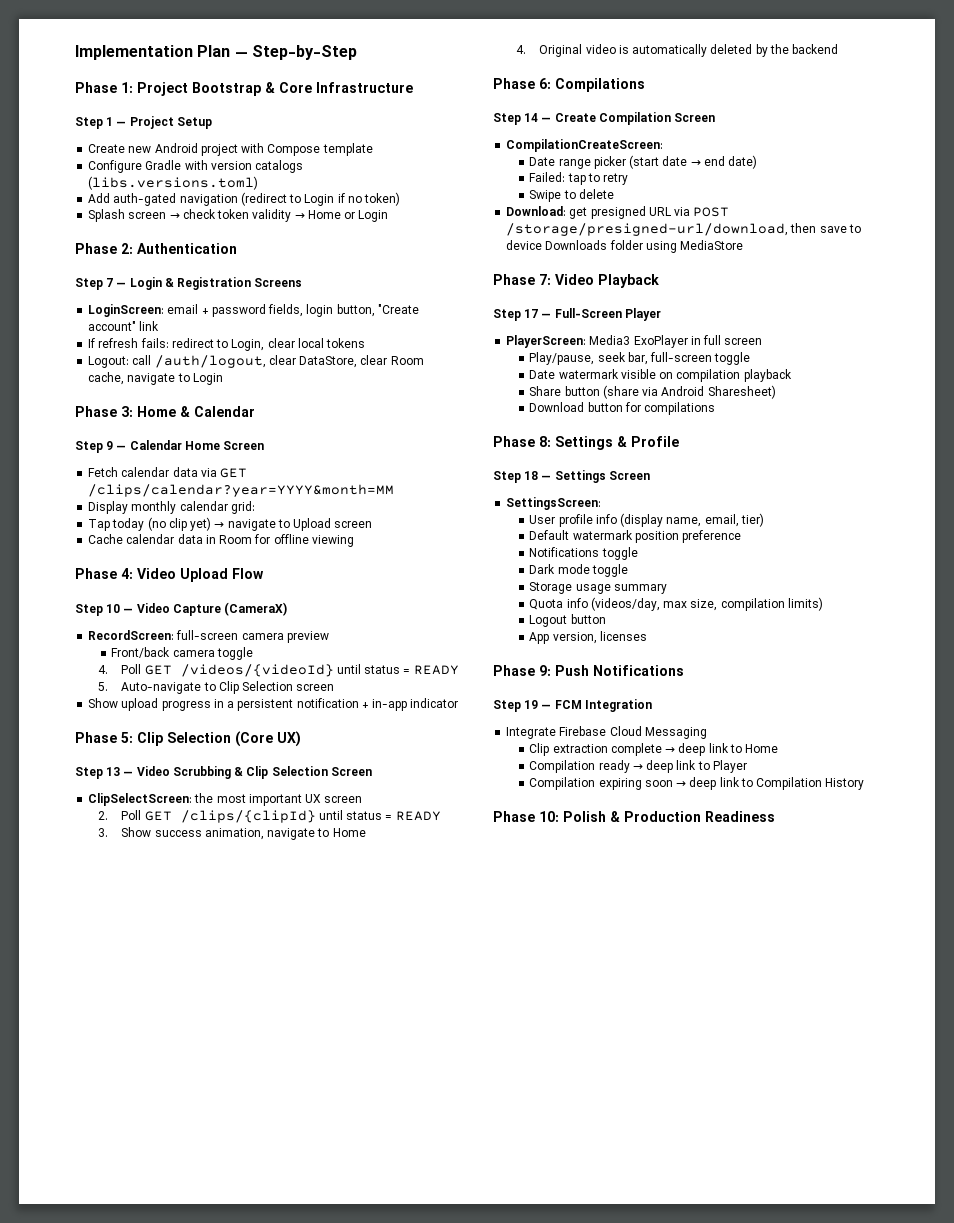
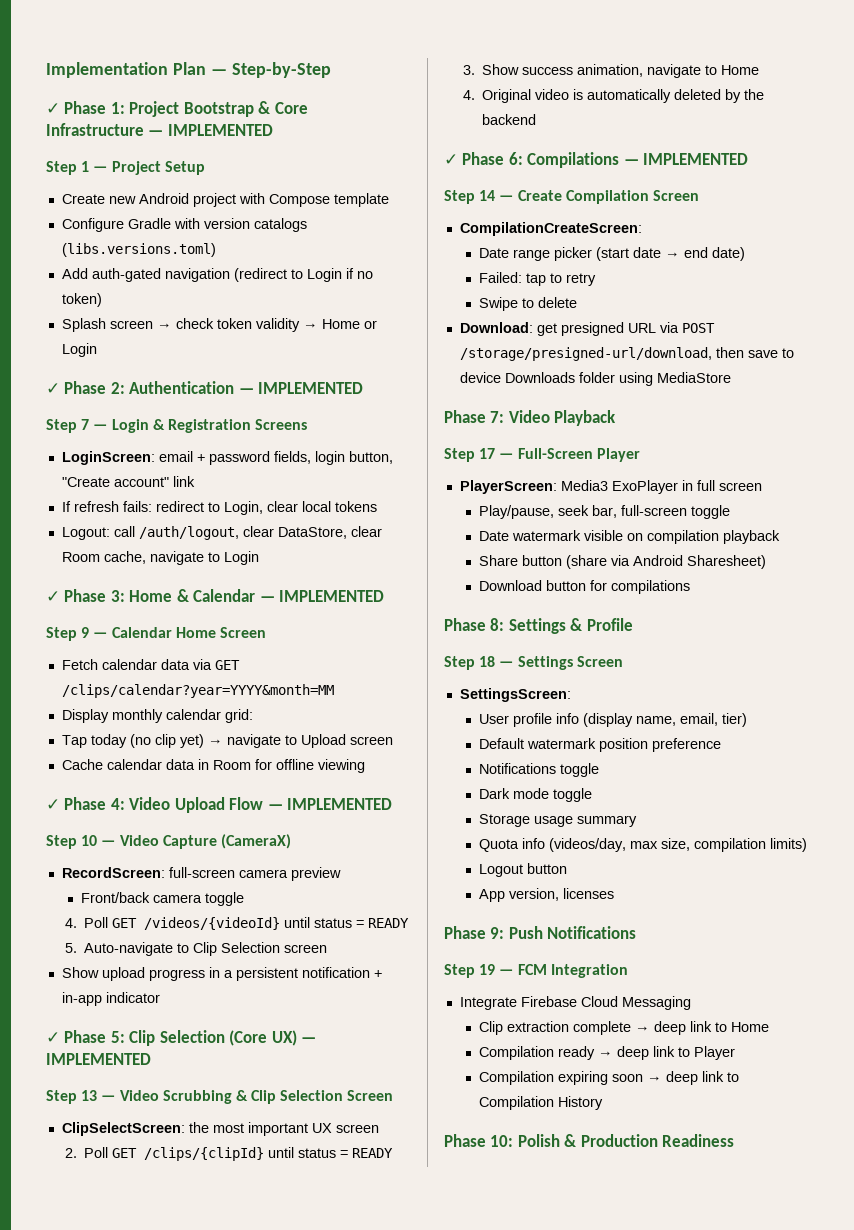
- Phase 1: Project Bootstrap & Core Infrastructure
+ ✓ Phase 1: Project Bootstrap & Core Infrastructure — IMPLEMENTED
- Phase 2: Authentication
+ ✓ Phase 2: Authentication — IMPLEMENTED
- Phase 3: Home & Calendar
+ ✓ Phase 3: Home & Calendar — IMPLEMENTED
- Phase 4: Video Upload Flow
+ ✓ Phase 4: Video Upload Flow — IMPLEMENTED
- Phase 5: Clip Selection (Core UX)
+ ✓ Phase 5: Clip Selection (Core UX) — IMPLEMENTED
- Phase 6: Compilations
+ ✓ Phase 6: Compilations — IMPLEMENTED

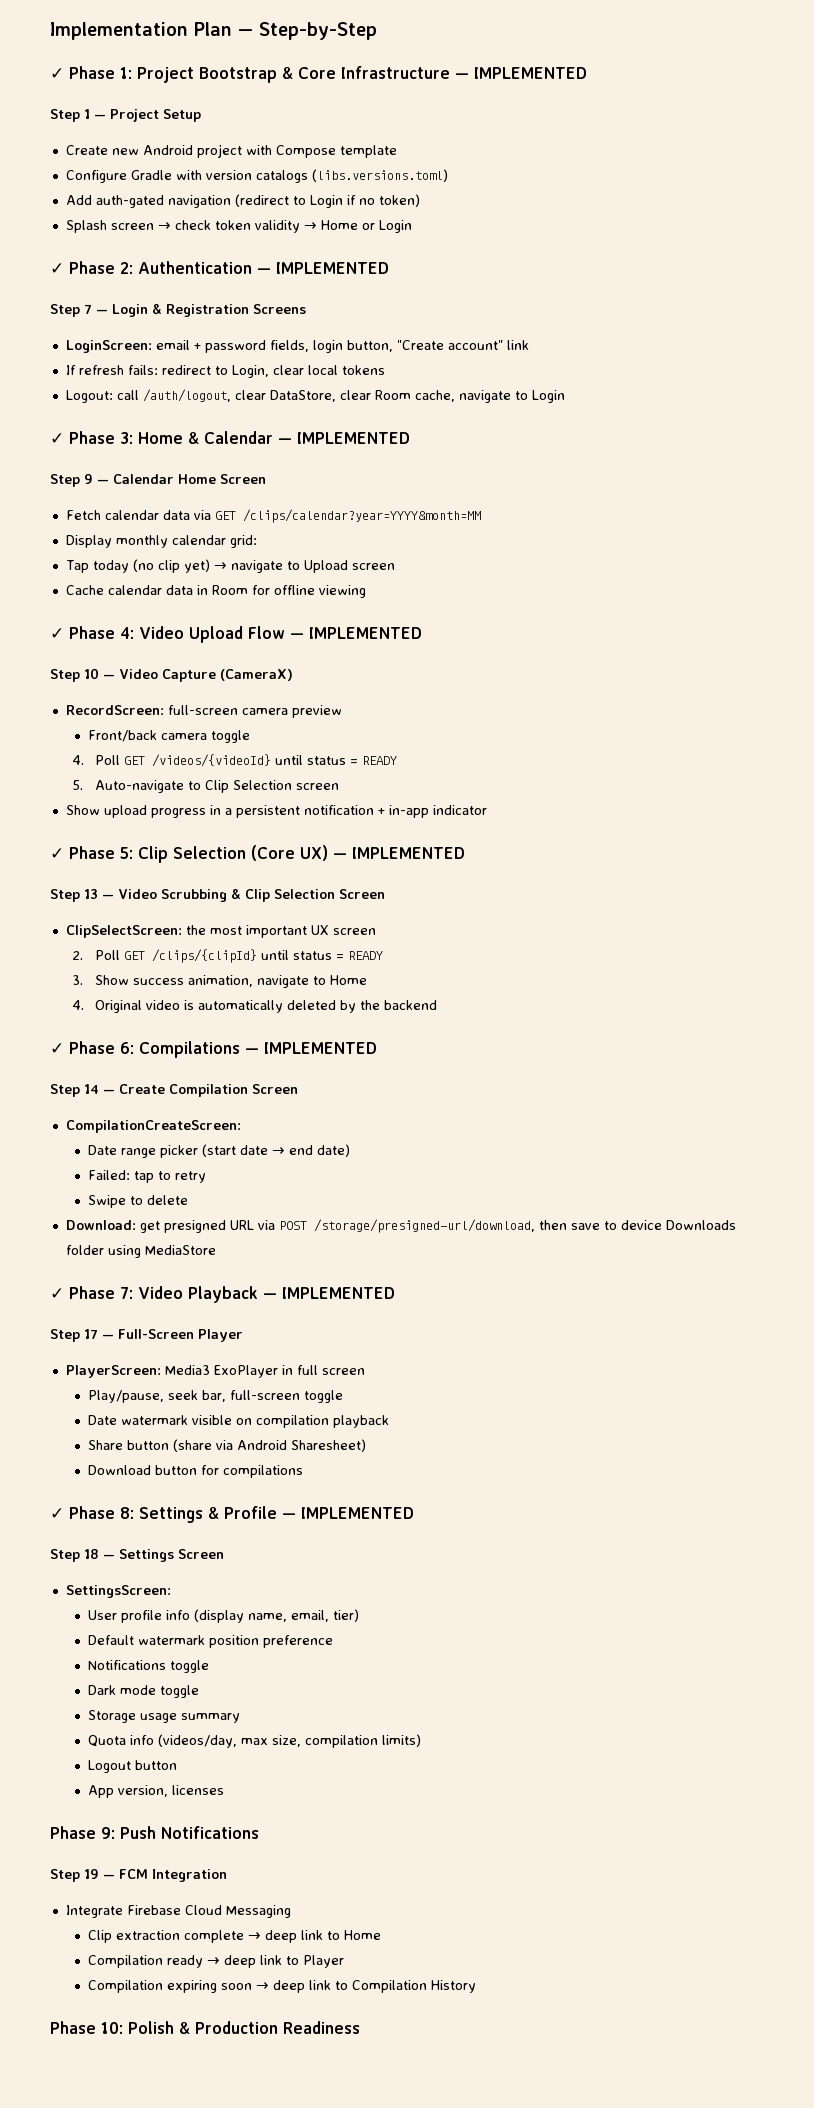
- Phase 7: Video Playback
+ ✓ Phase 7: Video Playback — IMPLEMENTED
- Phase 8: Settings & Profile
+ ✓ Phase 8: Settings & Profile — IMPLEMENTED

